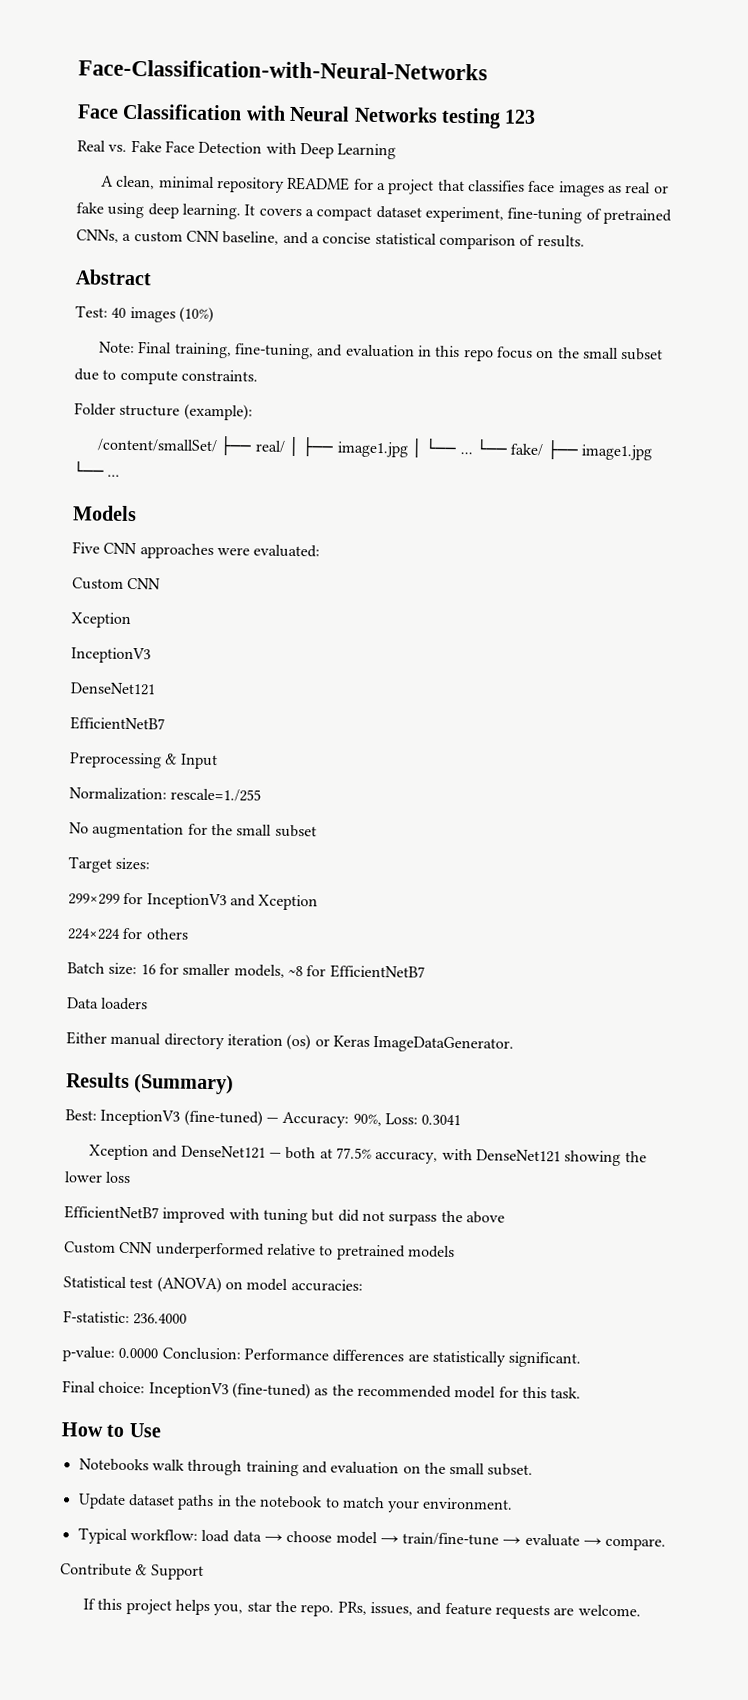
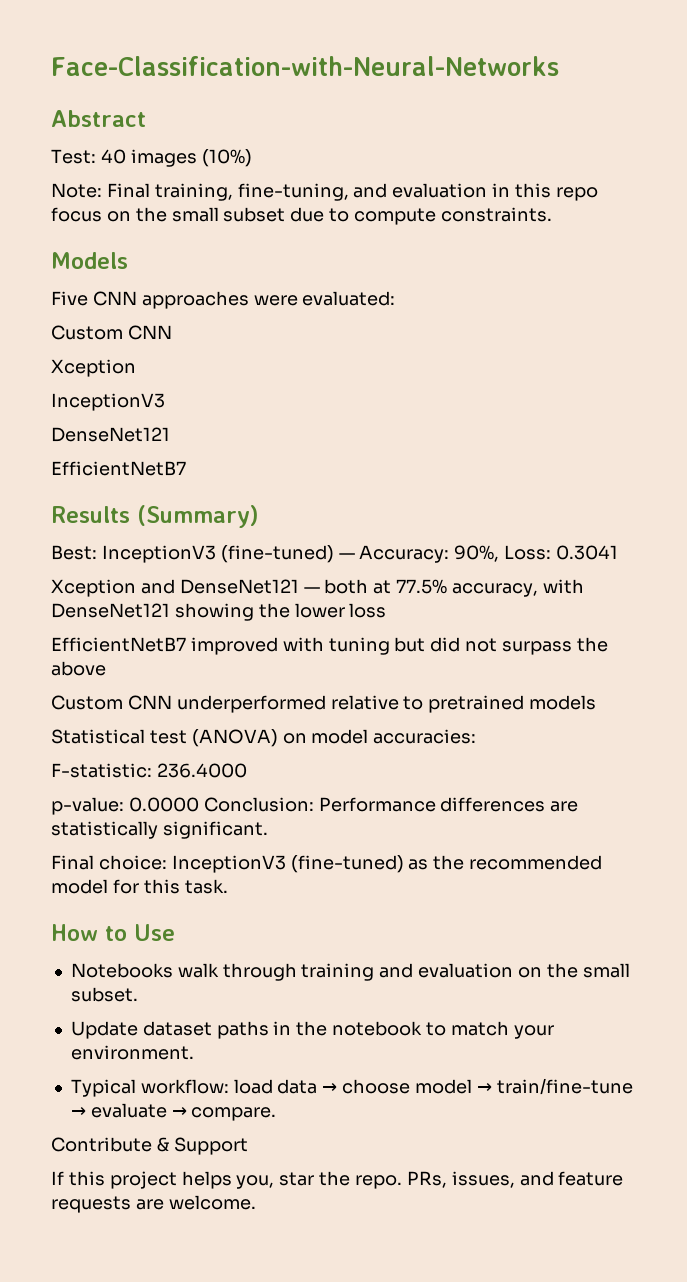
- Face Classification with Neural Networks testing 123
- Real vs. Fake Face Detection with Deep Learning
- A clean, minimal repository README for a project that classifies face images as real or fake using deep learning. It covers a compact dataset experiment, fine-tuning of pretrained CNNs, a custom CNN baseline, and a concise statistical comparison of results.
- Folder structure (example):
- /content/smallSet/ ├── real/ │ ├── image1.jpg │ └── ... └── fake/ ├── image1.jpg └── ...
- Preprocessing & Input
- Normalization: rescale=1./255
- No augmentation for the small subset
- Target sizes:
- 299×299 for InceptionV3 and Xception
- 224×224 for others
- Batch size: 16 for smaller models, ~8 for EfficientNetB7
- Data loaders
- Either manual directory iteration (os) or Keras ImageDataGenerator.

